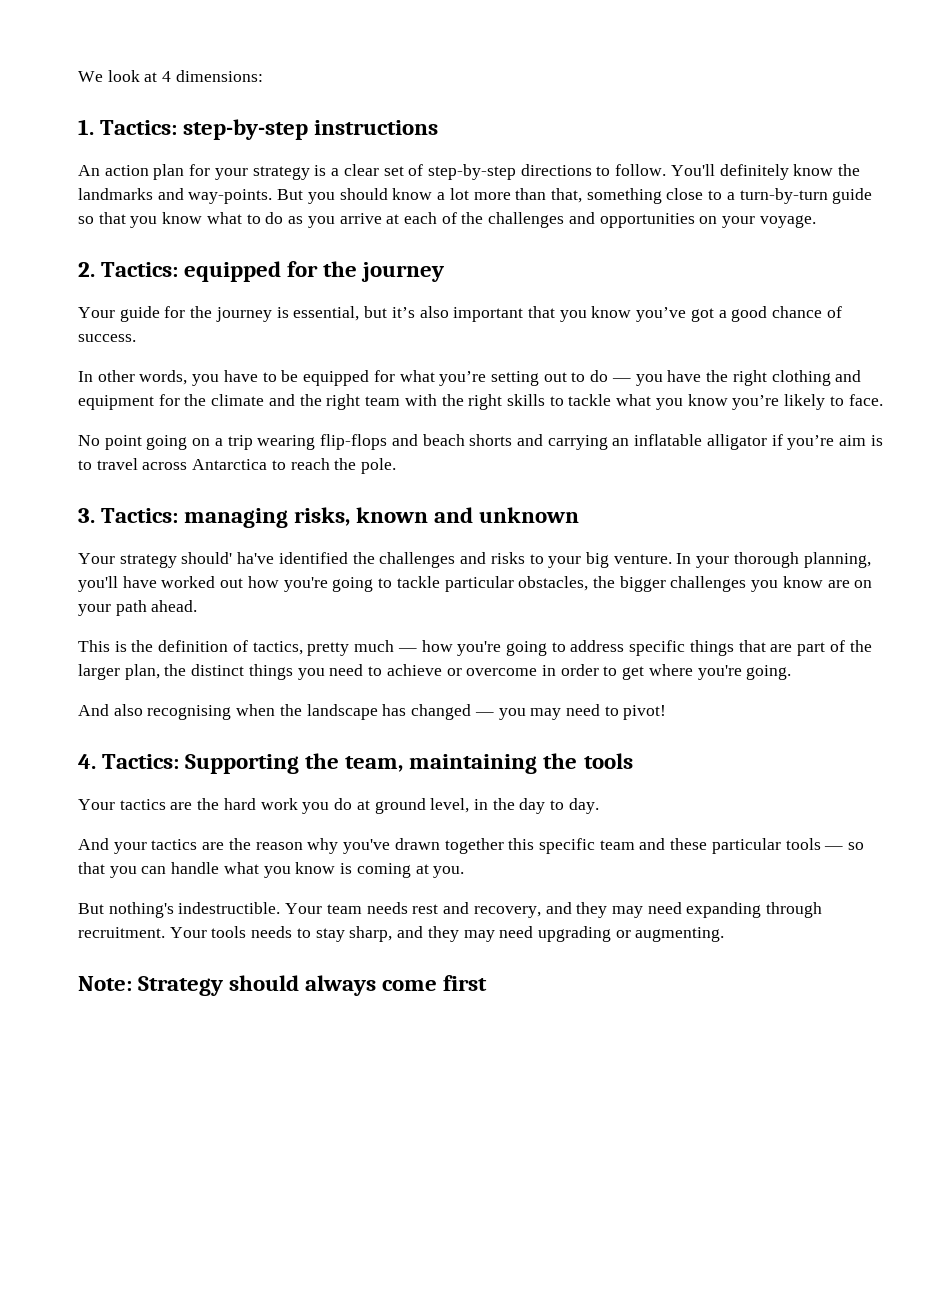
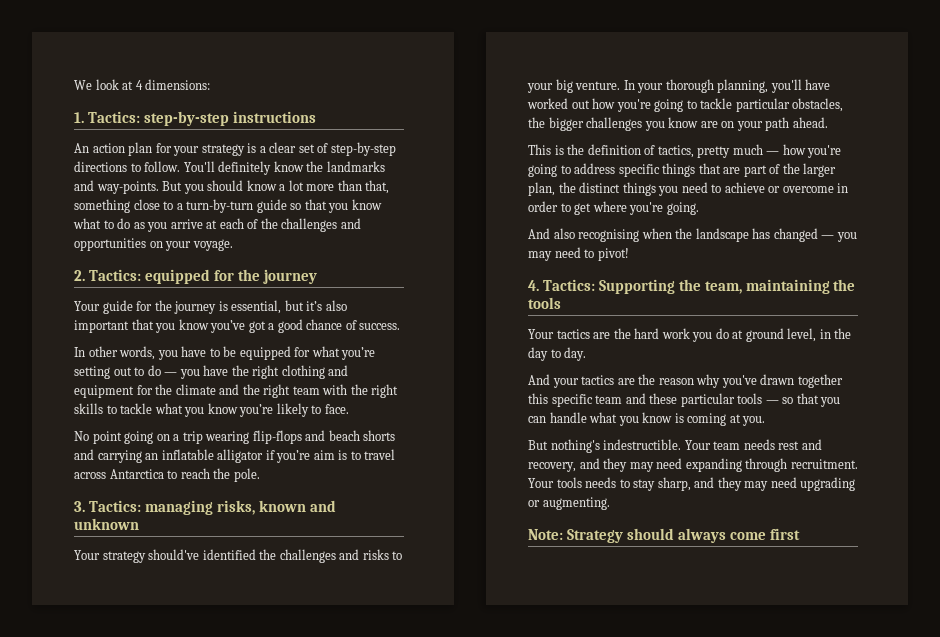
- Your strategy should' ha've identified the challenges and risks to your big venture.
+ Your strategy should've identified the challenges and risks to your big venture.

